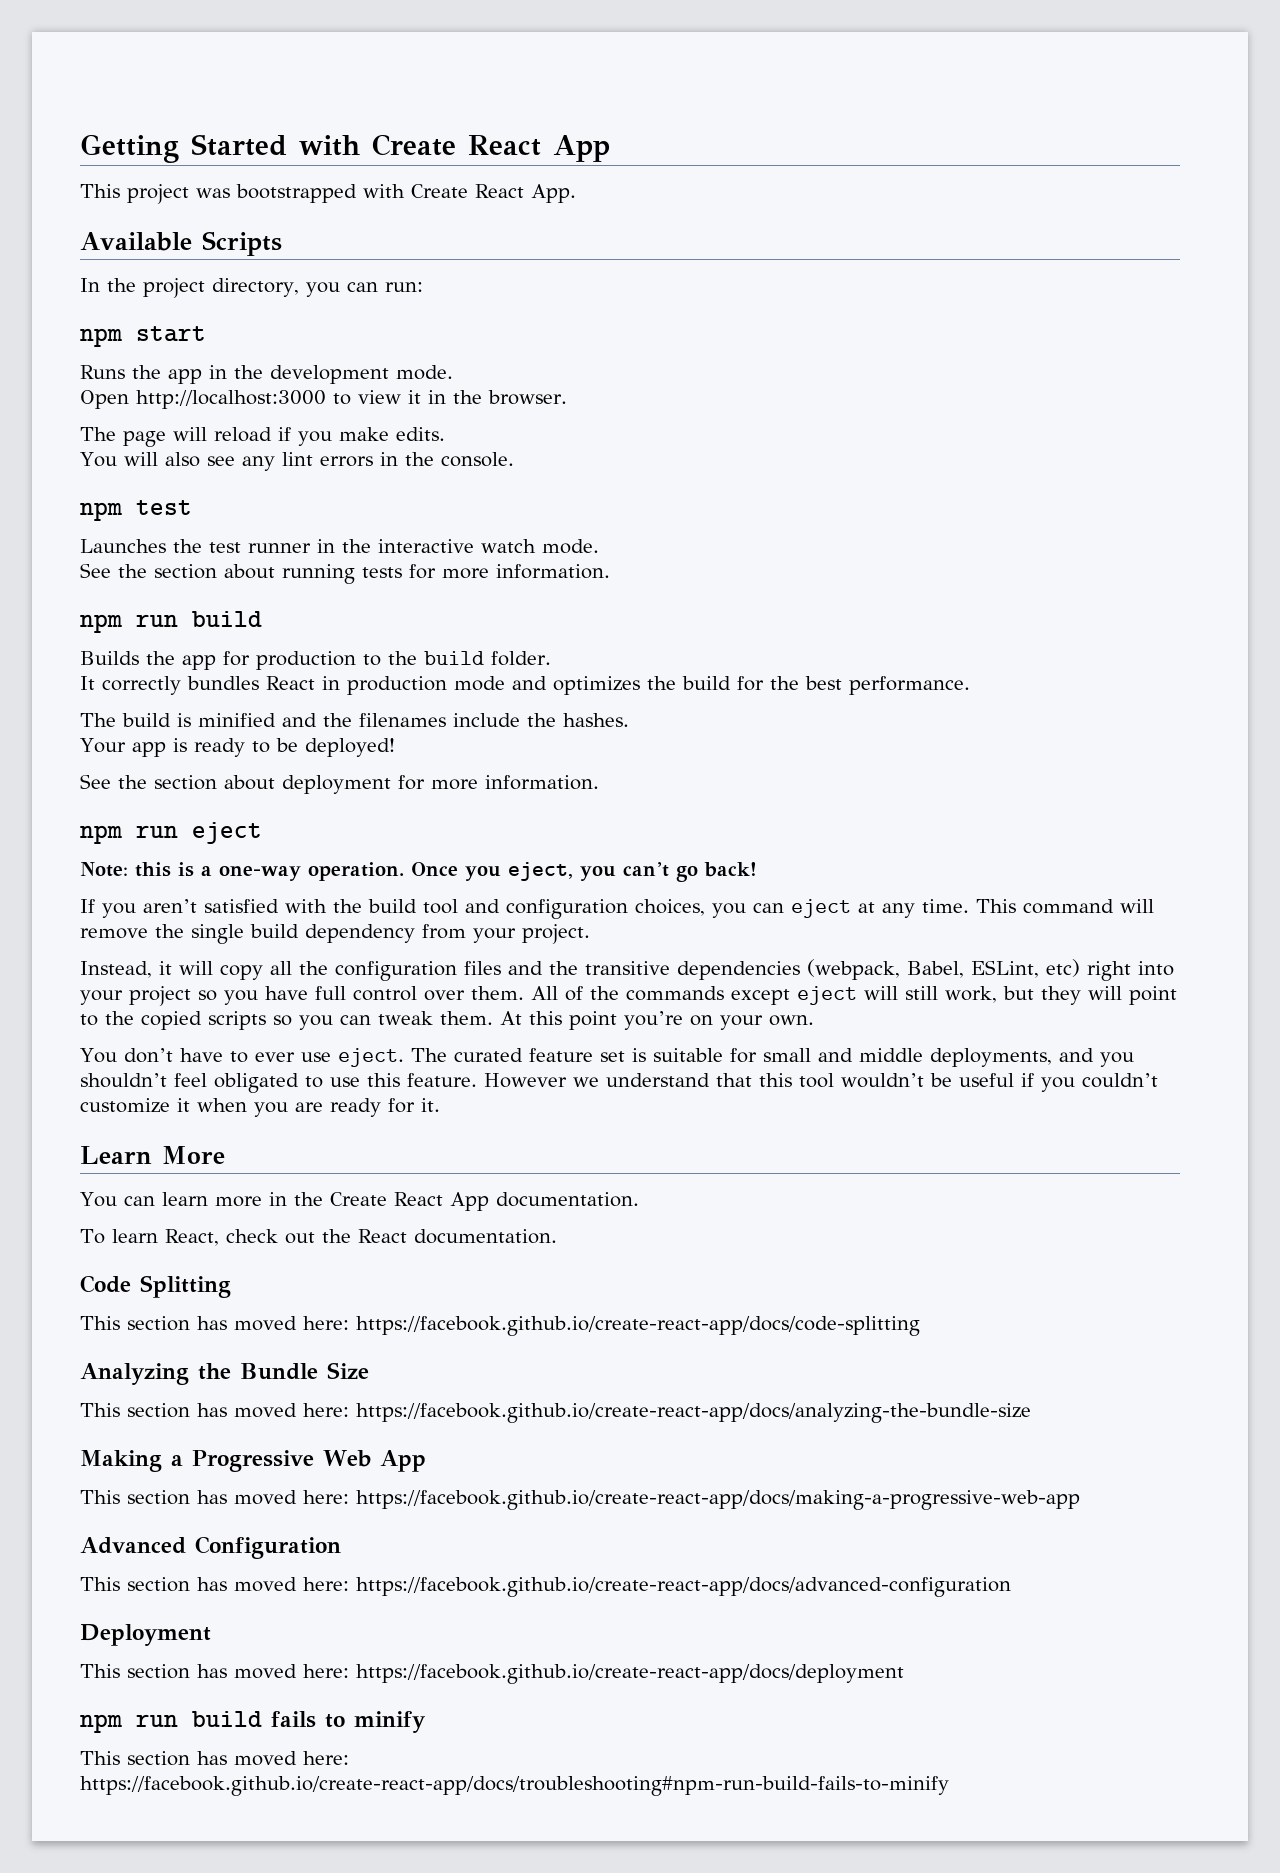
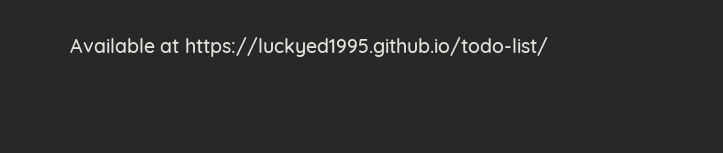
- Getting Started with Create React App
- This project was bootstrapped with Create React App.
- Available Scripts
- In the project directory, you can run:
- npm start
- Runs the app in the development mode.
- Open http://localhost:3000 to view it in the browser.
- The page will reload if you make edits.
- You will also see any lint errors in the console.
- npm test
- Launches the test runner in the interactive watch mode.
- See the section about running tests for more information.
- npm run build
- Builds the app for production to the build folder.
- It correctly bundles React in production mode and optimizes the build for the best performance.
- The build is minified and the filenames include the hashes.
- Your app is ready to be deployed!
- See the section about deployment for more information.
- npm run eject
- Note: this is a one-way operation. Once you eject, you can’t go back!
- If you aren’t satisfied with the build tool and configuration choices, you can eject at any time. This command will remove the single build dependency from your project.
- Instead, it will copy all the configuration files and the transitive dependencies (webpack, Babel, ESLint, etc) right into your project so you have full control over them. All of the commands except eject will still work, but they will point to the copied scripts so you can tweak them. At this point you’re on your own.
- You don’t have to ever use eject. The curated feature set is suitable for small and middle deployments, and you shouldn’t feel obligated to use this feature. However we understand that this tool wouldn’t be useful if you couldn’t customize it when you are ready for it.
- Learn More
- You can learn more in the Create React App documentation.
- To learn React, check out the React documentation.
- Code Splitting
- This section has moved here: https://facebook.github.io/create-react-app/docs/code-splitting
- Analyzing the Bundle Size
- This section has moved here: https://facebook.github.io/create-react-app/docs/analyzing-the-bundle-size
- Making a Progressive Web App
- This section has moved here: https://facebook.github.io/create-react-app/docs/making-a-progressive-web-app
- Advanced Configuration
- This section has moved here: https://facebook.github.io/create-react-app/docs/advanced-configuration
- Deployment
- This section has moved here: https://facebook.github.io/create-react-app/docs/deployment
- npm run build fails to minify
- This section has moved here: https://facebook.github.io/create-react-app/docs/troubleshooting#npm-run-build-fails-to-minify
+ Available at https://luckyed1995.github.io/todo-list/

